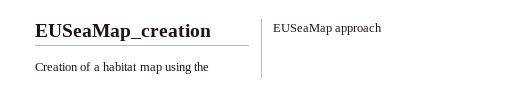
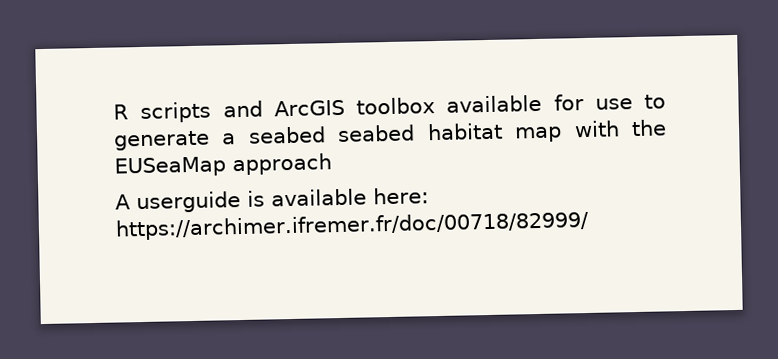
- EUSeaMap_creation
- Creation of a habitat map using the EUSeaMap approach
+ R scripts and ArcGIS toolbox available for use to generate a seabed seabed habitat map with the EUSeaMap approach
+ A userguide is available here: https://archimer.ifremer.fr/doc/00718/82999/

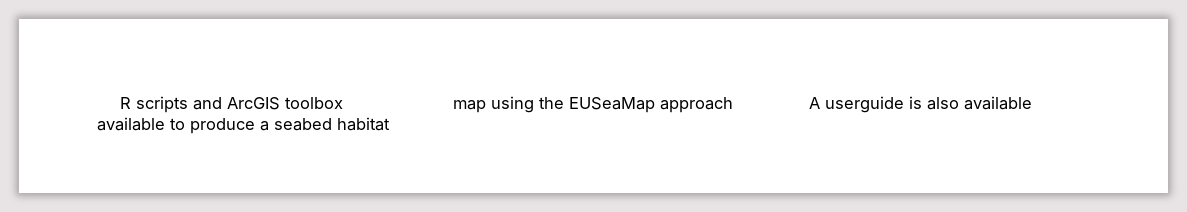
- R scripts and ArcGIS toolbox available for use to generate a seabed seabed habitat map with the EUSeaMap approach
+ R scripts and ArcGIS toolbox available to produce a seabed habitat map using the EUSeaMap approach
- A userguide is available here: https://archimer.ifremer.fr/doc/00718/82999/
+ A userguide is also available

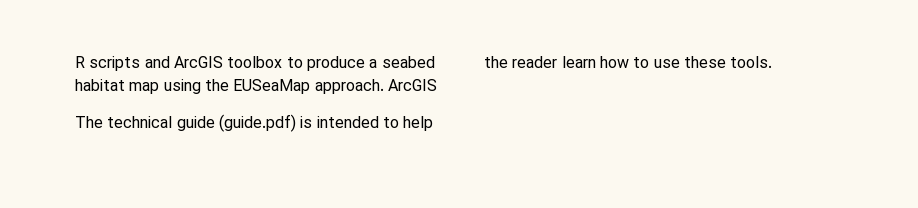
- R scripts and ArcGIS toolbox available to produce a seabed habitat map using the EUSeaMap approach
- A userguide is also available
+ R scripts and ArcGIS toolbox to produce a seabed habitat map using the EUSeaMap approach. ArcGIS
+ The technical guide (guide.pdf) is intended to help the reader learn how to use these tools.

